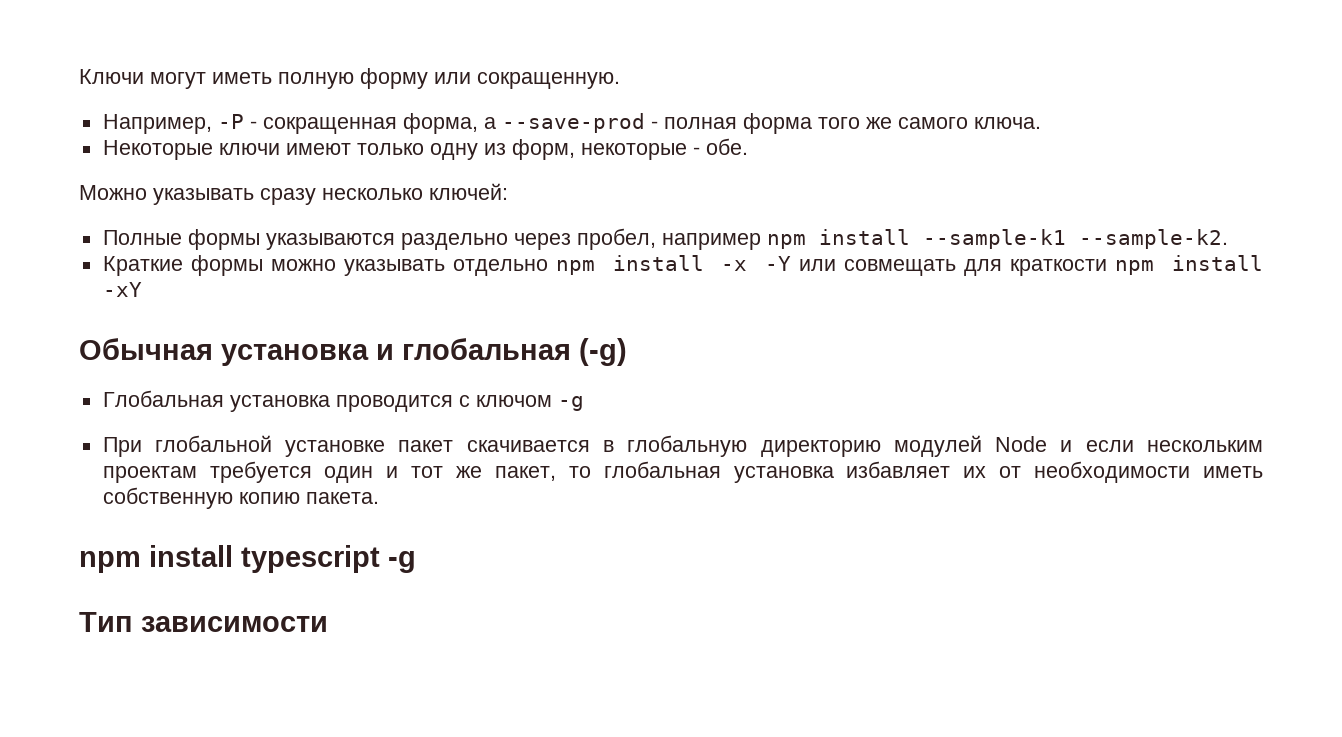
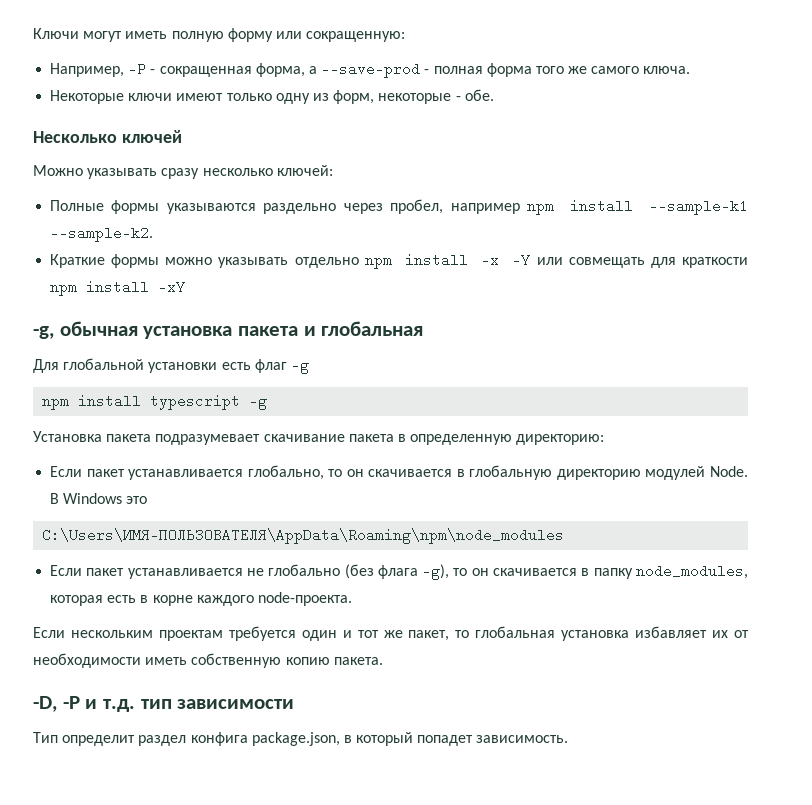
- Ключи могут иметь полную форму или сокращенную.
+ Ключи могут иметь полную форму или сокращенную:
+ Несколько ключей
- Обычная установка и глобальная (-g)
- Глобальная установка проводится с ключом -g
- При глобальной установке пакет скачивается в глобальную директорию модулей Node и если нескольким проектам требуется один и тот же пакет, то глобальная установка избавляет их от необходимости иметь собственную копию пакета.
+ -g, обычная установка пакета и глобальная
+ Для глобальной установки есть флаг -g
+ npm install typescript -g
+ Установка пакета подразумевает скачивание пакета в определенную директорию:
+ Если пакет устанавливается глобально, то он скачивается в глобальную директорию модулей Node. В Windows это
+ C:\Users\ИМЯ-ПОЛЬЗОВАТЕЛЯ\AppData\Roaming\npm\node_modules
+ Если пакет устанавливается не глобально (без флага -g), то он скачивается в папку node_modules, которая есть в корне каждого node-проекта.
+ Если нескольким проектам требуется один и тот же пакет, то глобальная установка избавляет их от необходимости иметь собственную копию пакета.
- npm install typescript -g
- Тип зависимости
+ -D, -P и т.д. тип зависимости
+ Тип определит раздел конфига package.json, в который попадет зависимость.

